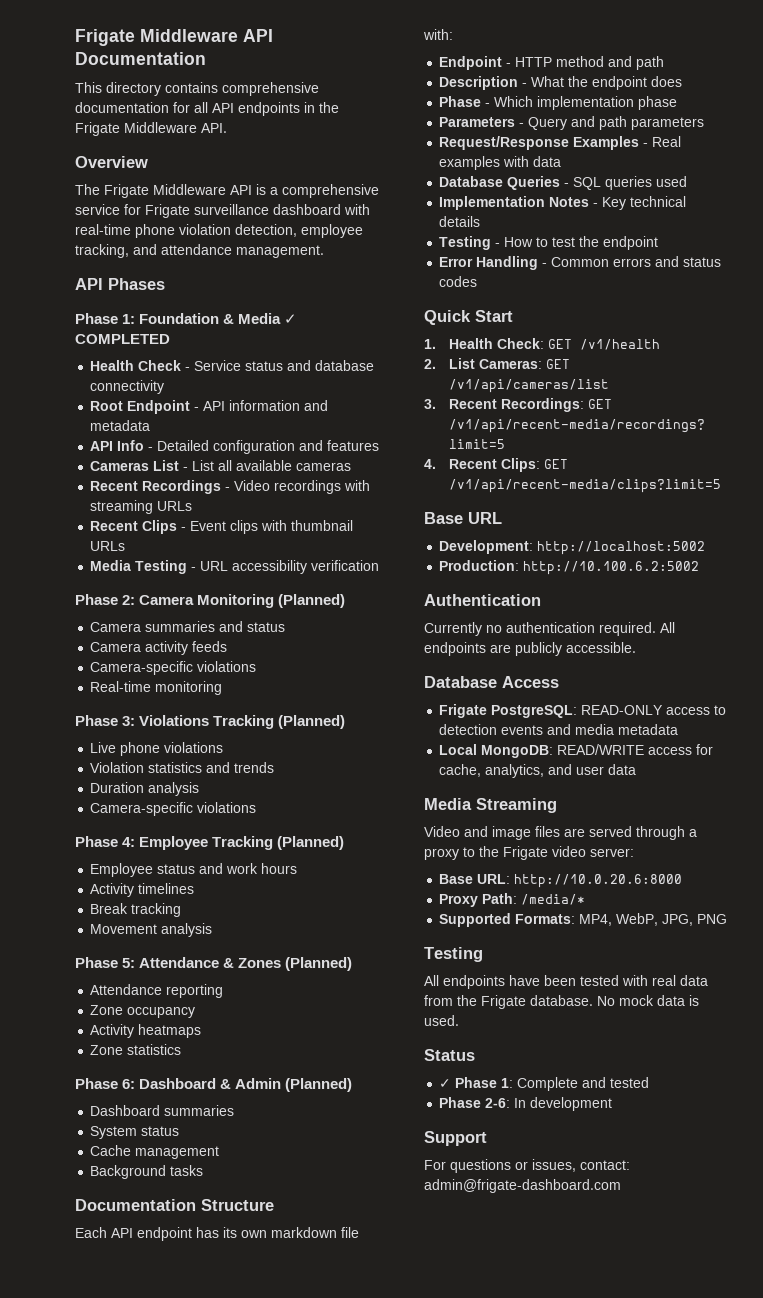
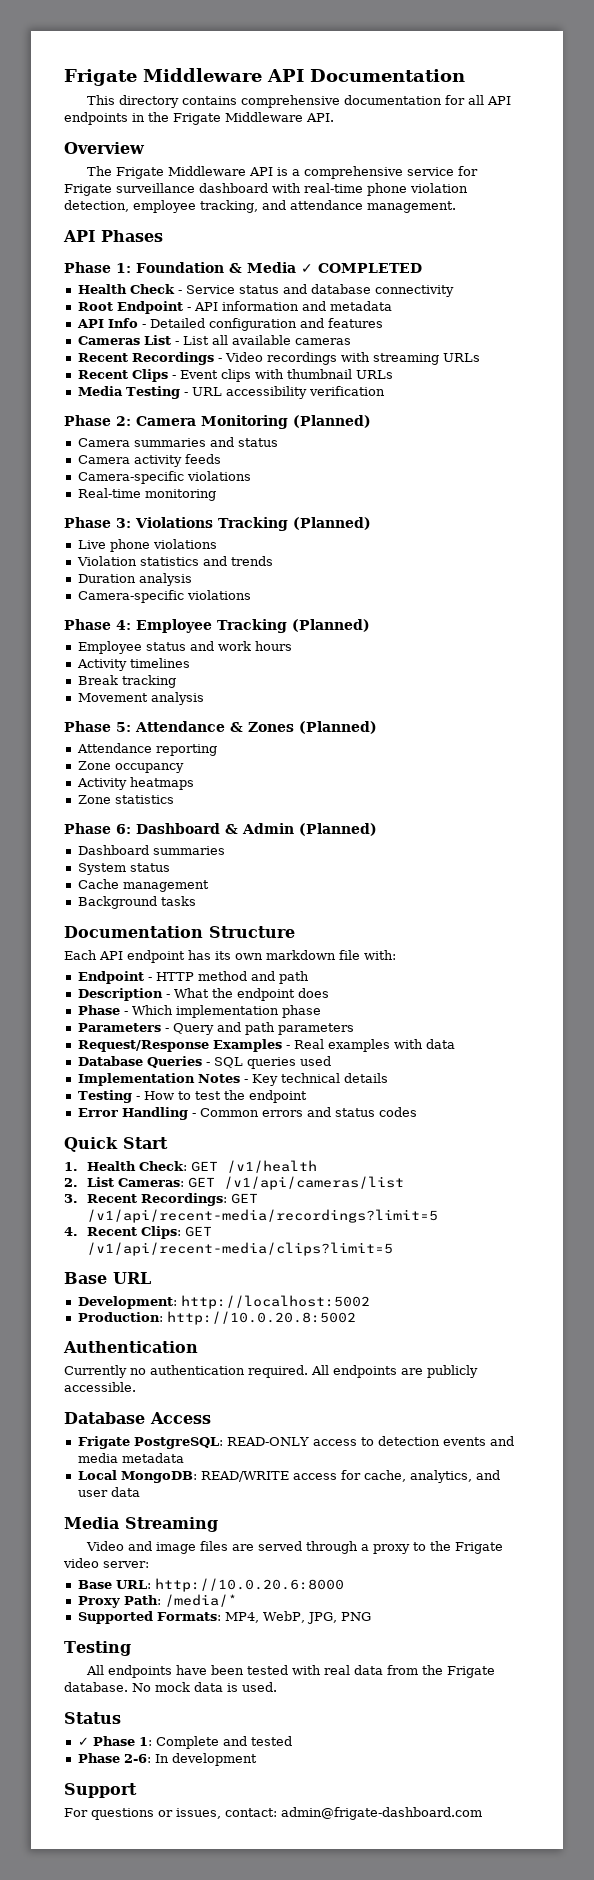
- Production: http://10.100.6.2:5002
+ Production: http://10.0.20.8:5002

